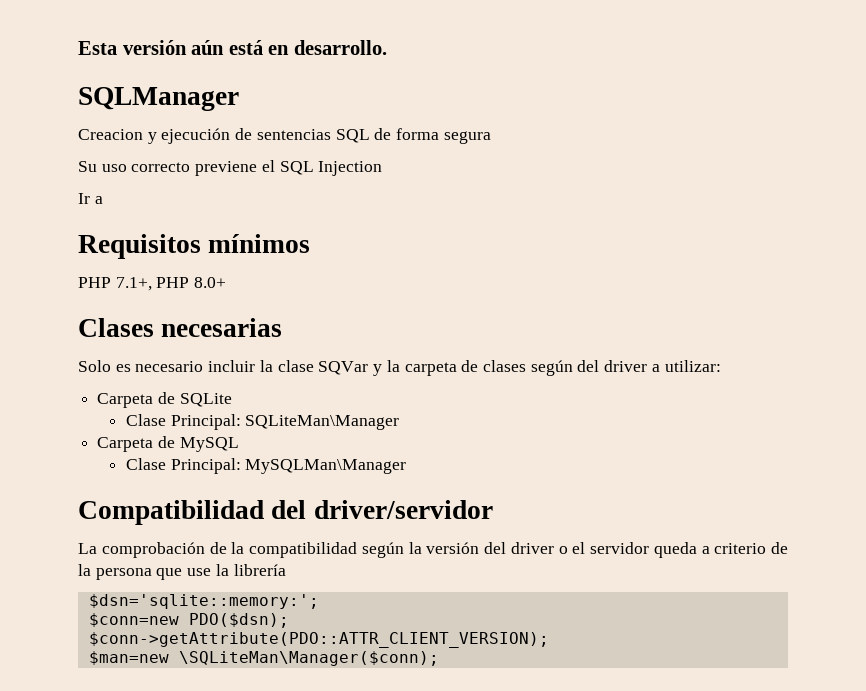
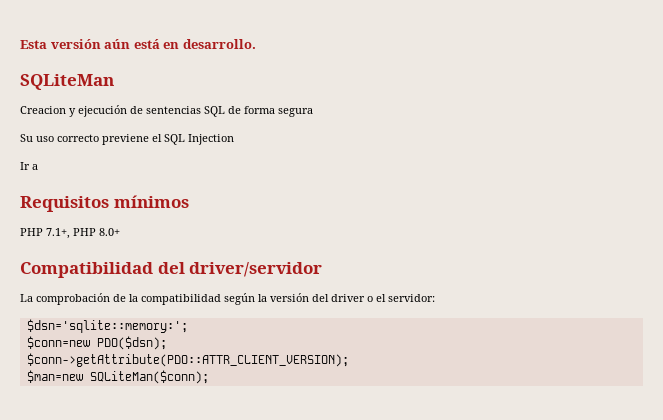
- SQLManager
+ SQLiteMan
- Clases necesarias
- Solo es necesario incluir la clase SQVar y la carpeta de clases según del driver a utilizar:
- Carpeta de SQLite
- Clase Principal: SQLiteMan\Manager
- Carpeta de MySQL
- Clase Principal: MySQLMan\Manager
- La comprobación de la compatibilidad según la versión del driver o el servidor queda a criterio de la persona que use la librería
+ La comprobación de la compatibilidad según la versión del driver o el servidor:
- $man=new \SQLiteMan\Manager($conn);
+ $man=new SQLiteMan($conn);

